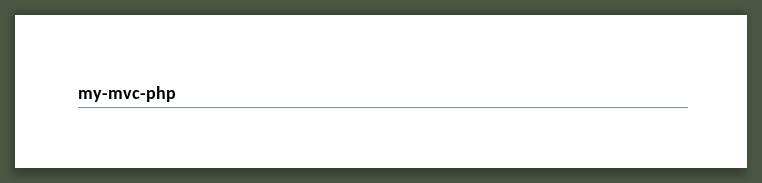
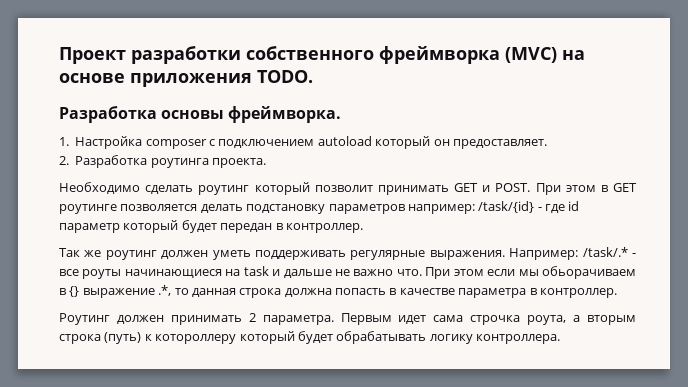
- my-mvc-php
+ Проект разработки собственного фреймворка (MVC) на основе приложения TODO.
+ Разработка основы фреймворка.
+ 1. Настройка composer с подключением autoload который он предоставляет.
+ 2. Разработка роутинга проекта.
+ Необходимо сделать роутинг который позволит принимать GET и POST. При этом в GET роутинге позволяется делать подстановку параметров например: /task/{id} - где id параметр который будет передан в контроллер.
+ Так же роутинг должен уметь поддерживать регулярные выражения. Например: /task/.* - все роуты начинающиеся на task и дальше не важно что. При этом если мы обьорачиваем в {} выражение .*, то данная строка должна попасть в качестве параметра в контроллер.
+ Роутинг должен принимать 2 параметра. Первым идет сама строчка роута, а вторым строка (путь) к котороллеру который будет обрабатывать логику контроллера.

